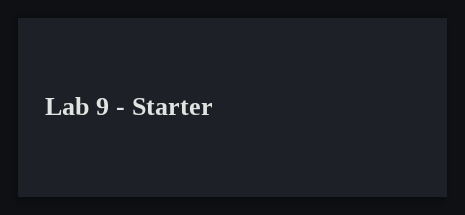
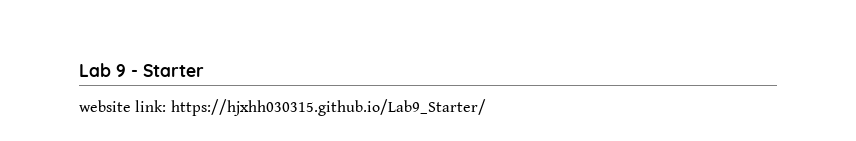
+ website link: https://hjxhh030315.github.io/Lab9_Starter/

